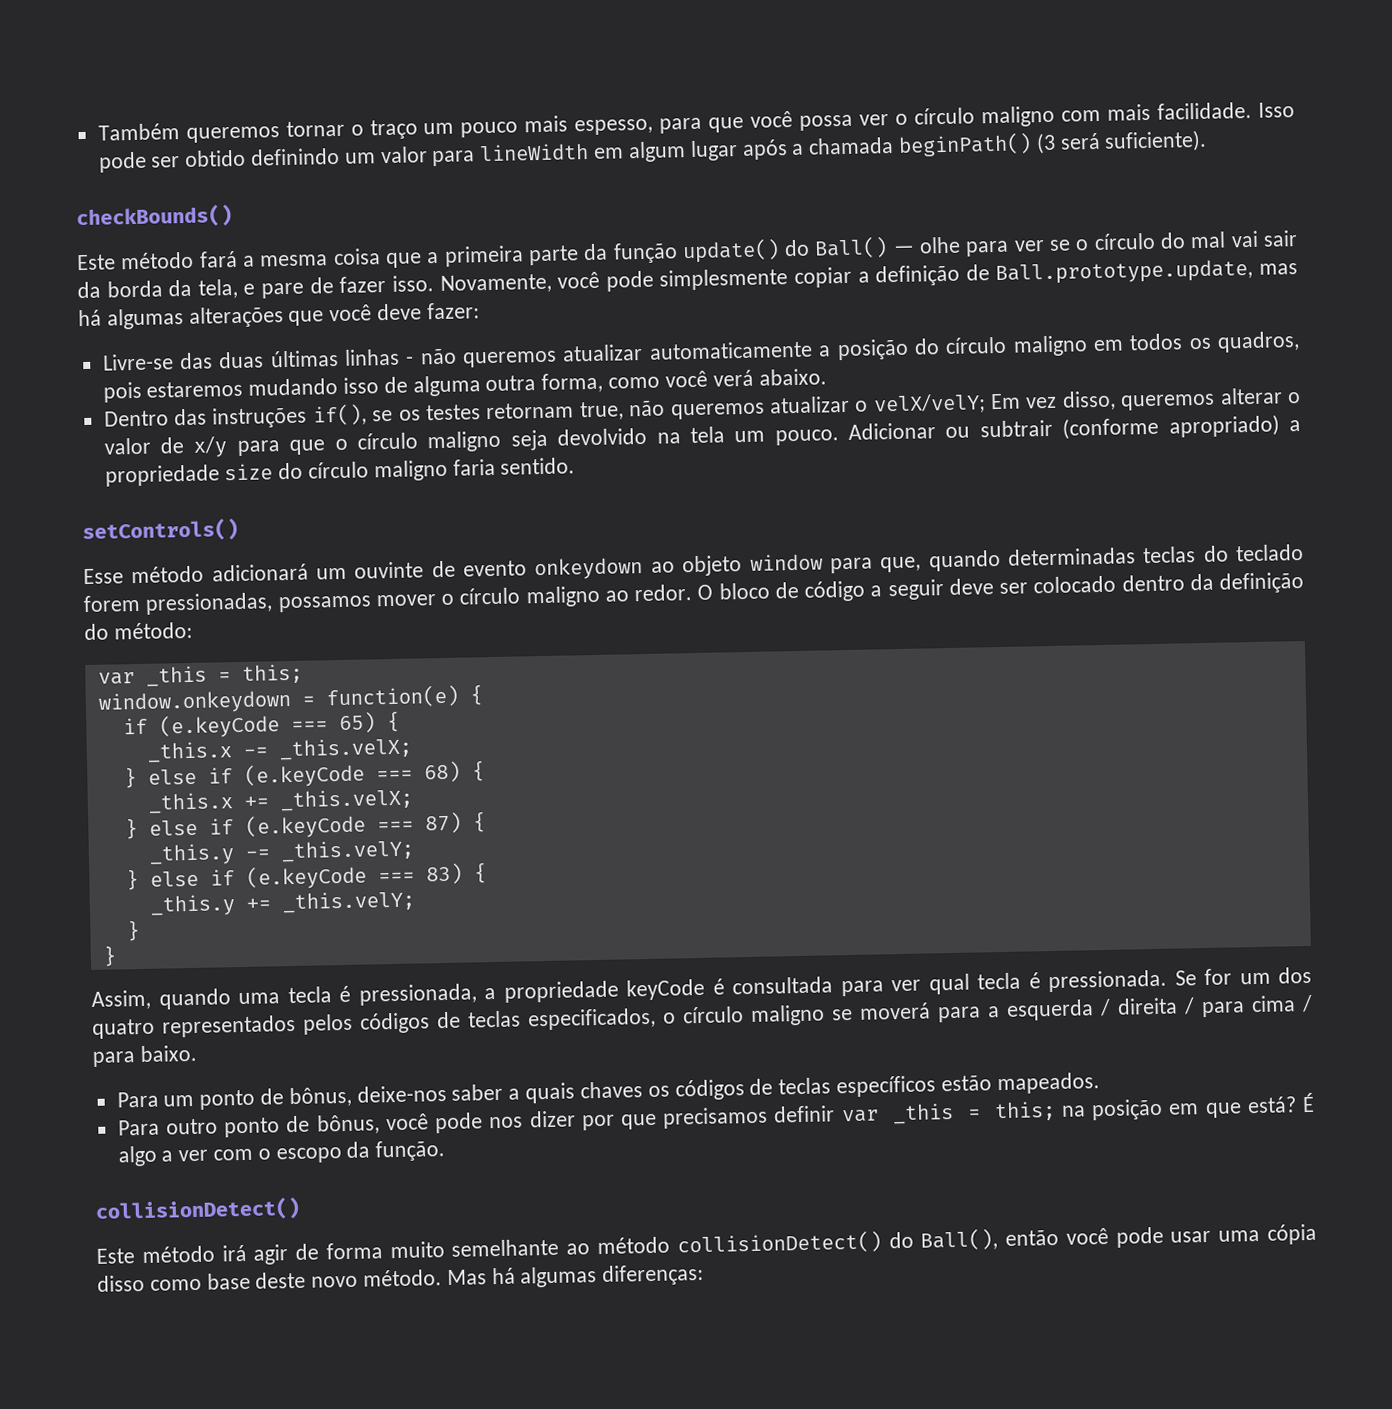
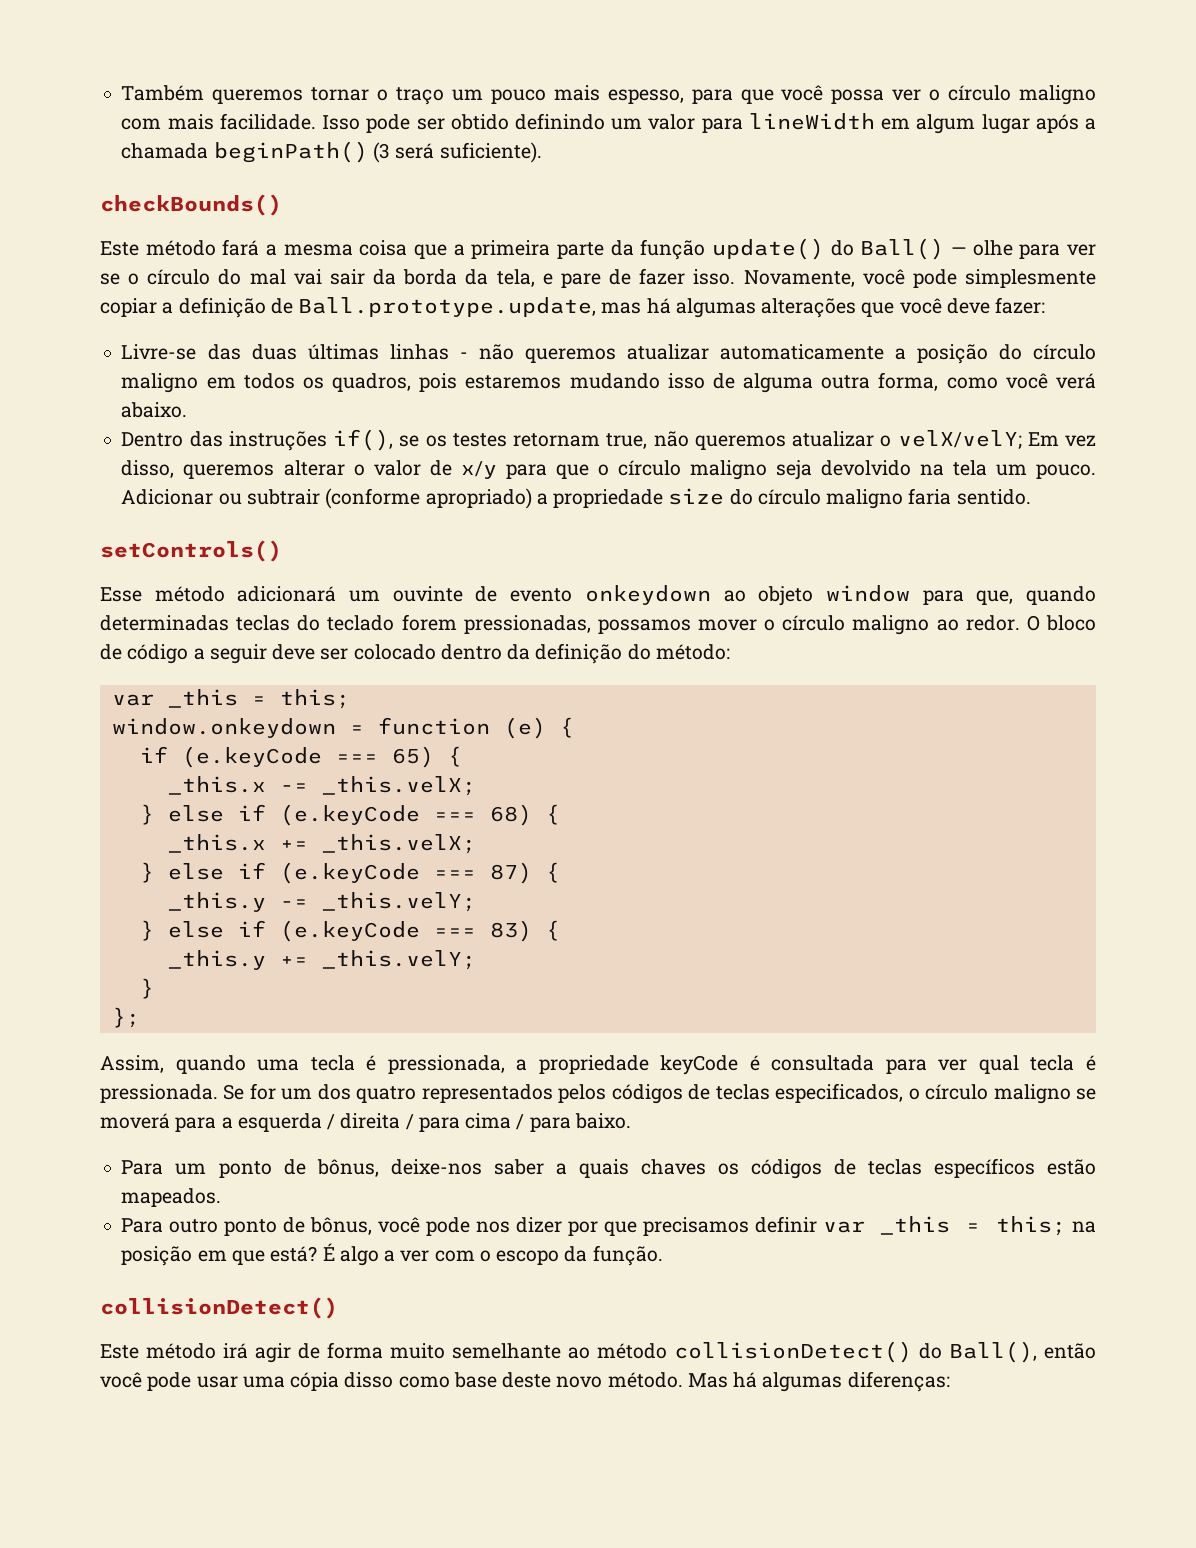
- window.onkeydown = function(e) {
+ window.onkeydown = function (e) {
  _this.y += _this.velY;
  }
- }
+ };

